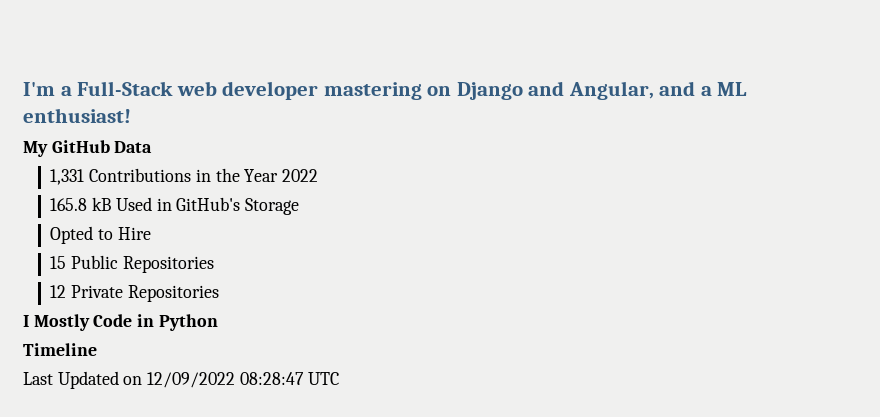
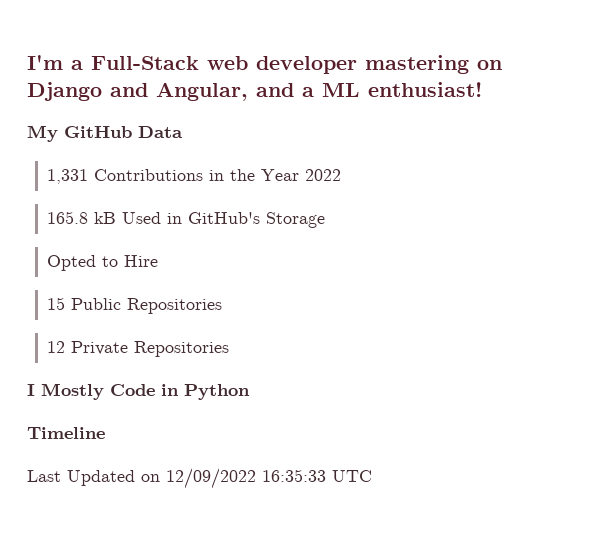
- Last Updated on 12/09/2022 08:28:47 UTC
+ Last Updated on 12/09/2022 16:35:33 UTC

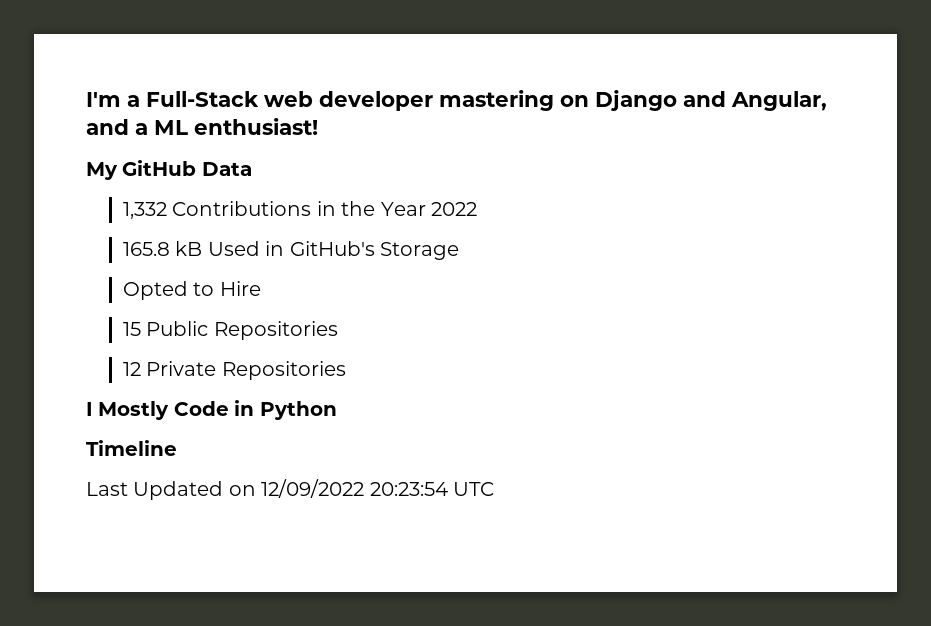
- 1,331 Contributions in the Year 2022
+ 1,332 Contributions in the Year 2022
- Last Updated on 12/09/2022 16:35:33 UTC
+ Last Updated on 12/09/2022 20:23:54 UTC

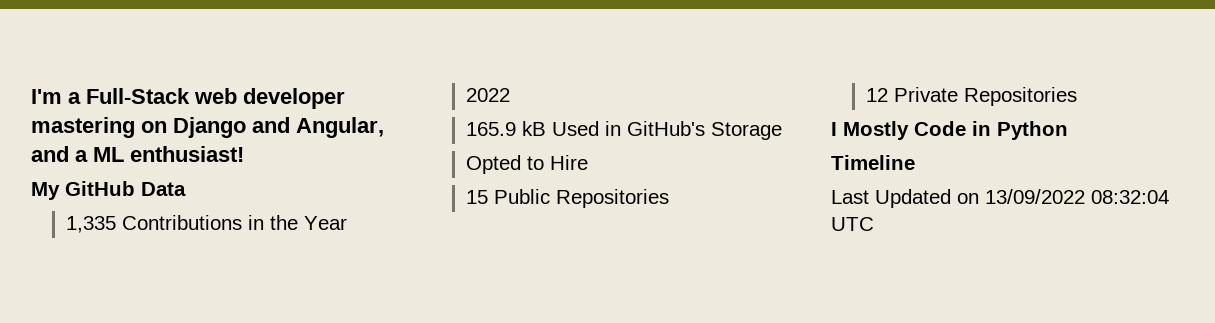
- 1,332 Contributions in the Year 2022
+ 1,335 Contributions in the Year 2022
- 165.8 kB Used in GitHub's Storage
+ 165.9 kB Used in GitHub's Storage
- Last Updated on 12/09/2022 20:23:54 UTC
+ Last Updated on 13/09/2022 08:32:04 UTC

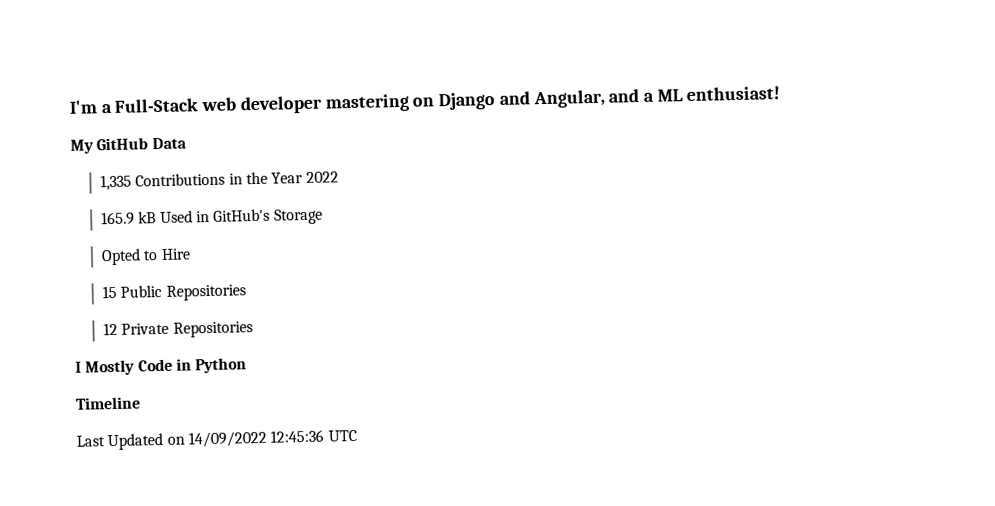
- Last Updated on 13/09/2022 08:32:04 UTC
+ Last Updated on 14/09/2022 12:45:36 UTC

